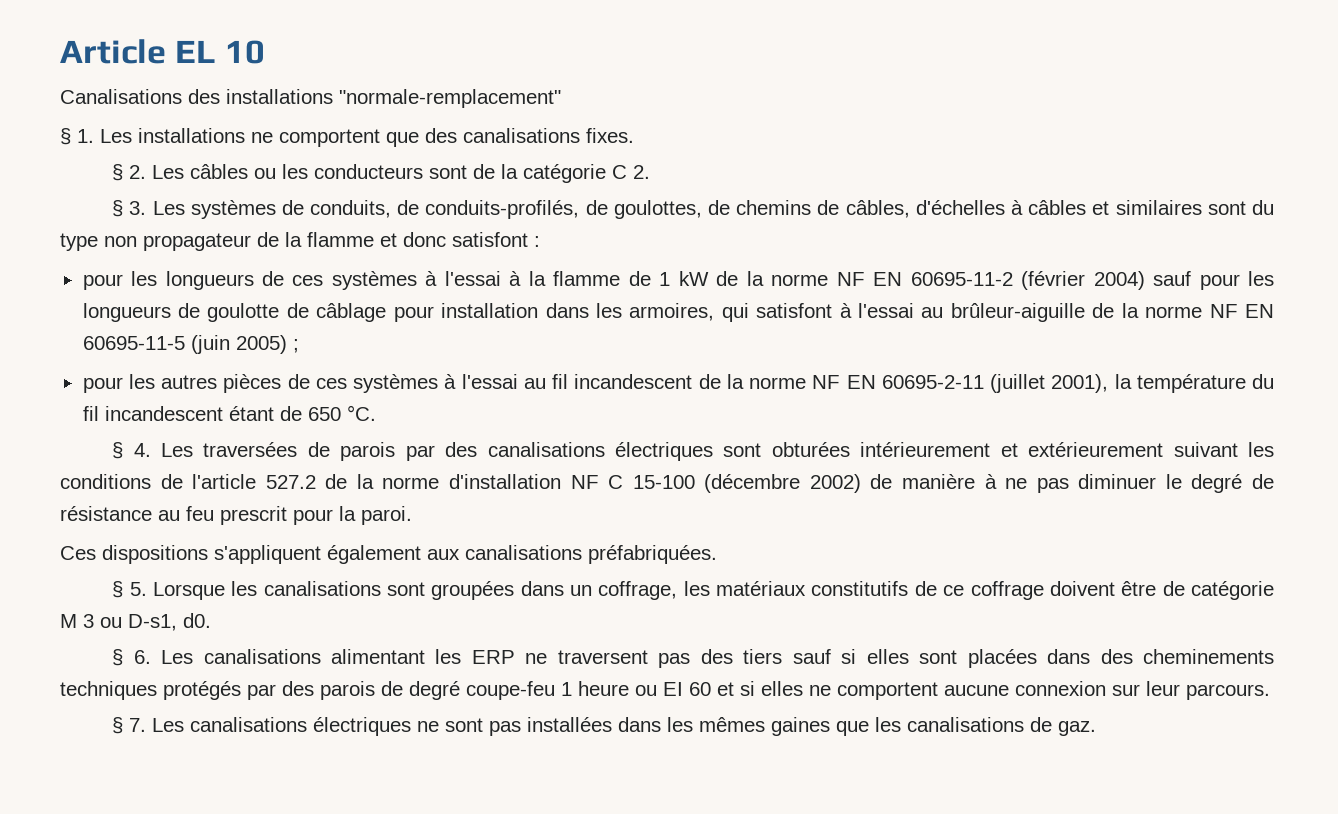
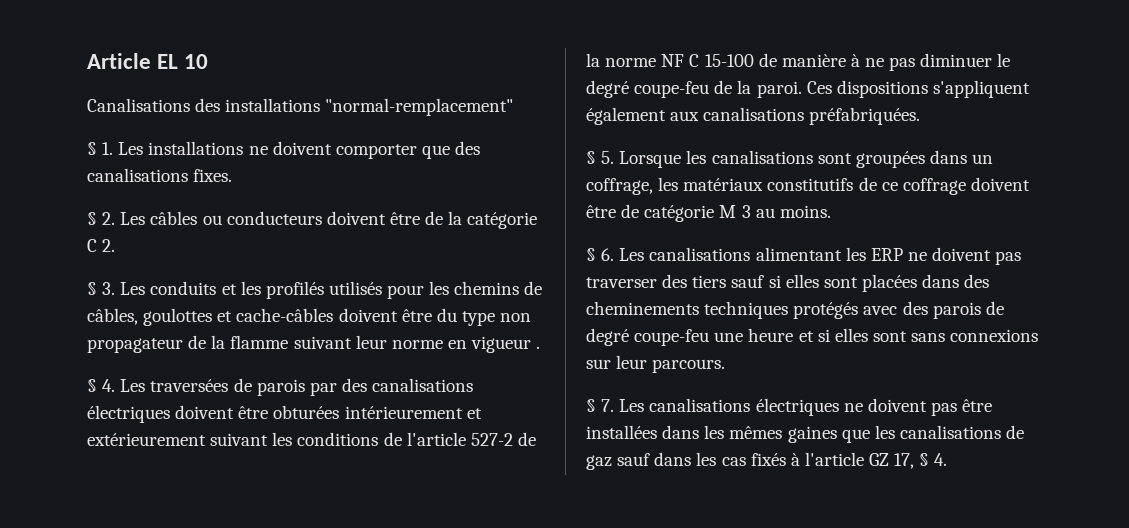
- Canalisations des installations "normale-remplacement"
+ Canalisations des installations "normal-remplacement"
- § 1. Les installations ne comportent que des canalisations fixes.
+ § 1. Les installations ne doivent comporter que des canalisations fixes.
- § 2. Les câbles ou les conducteurs sont de la catégorie C 2.
+ § 2. Les câbles ou conducteurs doivent être de la catégorie C 2.
- § 3. Les systèmes de conduits, de conduits-profilés, de goulottes, de chemins de câbles, d'échelles à câbles et similaires sont du type non propagateur de la flamme et donc satisfont :
- pour les longueurs de ces systèmes à l'essai à la flamme de 1 kW de la norme NF EN 60695-11-2 (février 2004) sauf pour les longueurs de goulotte de câblage pour installation dans les armoires, qui satisfont à l'essai au brûleur-aiguille de la norme NF EN 60695-11-5 (juin 2005) ;
- pour les autres pièces de ces systèmes à l'essai au fil incandescent de la norme NF EN 60695-2-11 (juillet 2001), la température du fil incandescent étant de 650 °C.
+ § 3. Les conduits et les profilés utilisés pour les chemins de câbles, goulottes et cache-câbles doivent être du type non propagateur de la flamme suivant leur norme en vigueur .
- § 4. Les traversées de parois par des canalisations électriques sont obturées intérieurement et extérieurement suivant les conditions de l'article 527.2 de la norme d'installation NF C 15-100 (décembre 2002) de manière à ne pas diminuer le degré de résistance au feu prescrit pour la paroi.
- Ces dispositions s'appliquent également aux canalisations préfabriquées.
+ § 4. Les traversées de parois par des canalisations électriques doivent être obturées intérieurement et extérieurement suivant les conditions de l'article 527-2 de la norme NF C 15-100 de manière à ne pas diminuer le degré coupe-feu de la paroi. Ces dispositions s'appliquent également aux canalisations préfabriquées.
- § 5. Lorsque les canalisations sont groupées dans un coffrage, les matériaux constitutifs de ce coffrage doivent être de catégorie M 3 ou D-s1, d0.
+ § 5. Lorsque les canalisations sont groupées dans un coffrage, les matériaux constitutifs de ce coffrage doivent être de catégorie M 3 au moins.
- § 6. Les canalisations alimentant les ERP ne traversent pas des tiers sauf si elles sont placées dans des cheminements techniques protégés par des parois de degré coupe-feu 1 heure ou EI 60 et si elles ne comportent aucune connexion sur leur parcours.
+ § 6. Les canalisations alimentant les ERP ne doivent pas traverser des tiers sauf si elles sont placées dans des cheminements techniques protégés avec des parois de degré coupe-feu une heure et si elles sont sans connexions sur leur parcours.
- § 7. Les canalisations électriques ne sont pas installées dans les mêmes gaines que les canalisations de gaz.
+ § 7. Les canalisations électriques ne doivent pas être installées dans les mêmes gaines que les canalisations de gaz sauf dans les cas fixés à l'article GZ 17, § 4.

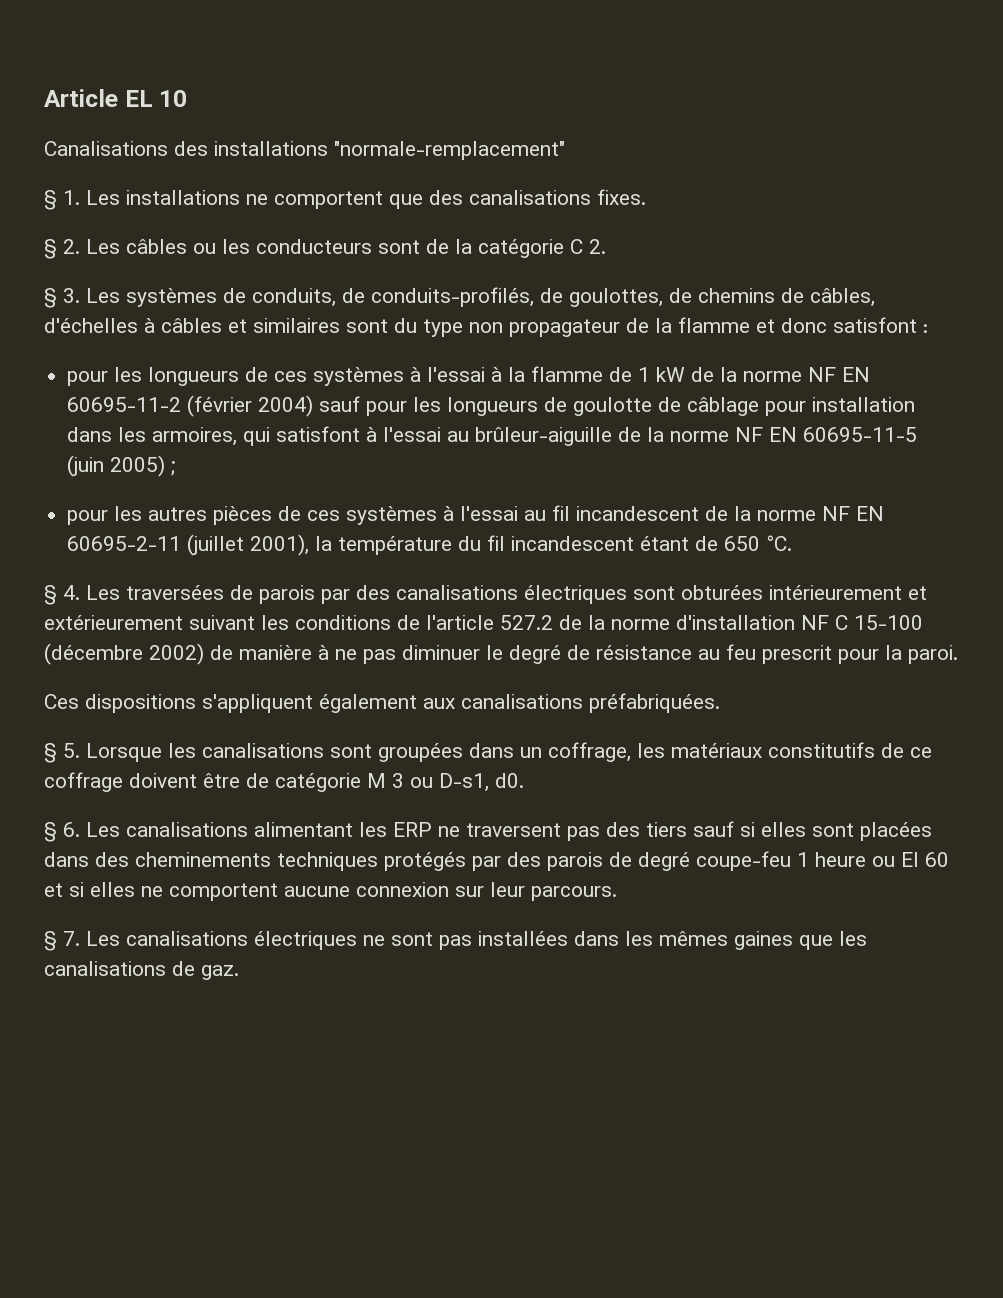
- Canalisations des installations "normal-remplacement"
+ Canalisations des installations "normale-remplacement"
- § 1. Les installations ne doivent comporter que des canalisations fixes.
+ § 1. Les installations ne comportent que des canalisations fixes.
- § 2. Les câbles ou conducteurs doivent être de la catégorie C 2.
+ § 2. Les câbles ou les conducteurs sont de la catégorie C 2.
- § 3. Les conduits et les profilés utilisés pour les chemins de câbles, goulottes et cache-câbles doivent être du type non propagateur de la flamme suivant leur norme en vigueur .
+ § 3. Les systèmes de conduits, de conduits-profilés, de goulottes, de chemins de câbles, d'échelles à câbles et similaires sont du type non propagateur de la flamme et donc satisfont :
+ pour les longueurs de ces systèmes à l'essai à la flamme de 1 kW de la norme NF EN 60695-11-2 (février 2004) sauf pour les longueurs de goulotte de câblage pour installation dans les armoires, qui satisfont à l'essai au brûleur-aiguille de la norme NF EN 60695-11-5 (juin 2005) ;
+ pour les autres pièces de ces systèmes à l'essai au fil incandescent de la norme NF EN 60695-2-11 (juillet 2001), la température du fil incandescent étant de 650 °C.
- § 4. Les traversées de parois par des canalisations électriques doivent être obturées intérieurement et extérieurement suivant les conditions de l'article 527-2 de la norme NF C 15-100 de manière à ne pas diminuer le degré coupe-feu de la paroi. Ces dispositions s'appliquent également aux canalisations préfabriquées.
+ § 4. Les traversées de parois par des canalisations électriques sont obturées intérieurement et extérieurement suivant les conditions de l'article 527.2 de la norme d'installation NF C 15-100 (décembre 2002) de manière à ne pas diminuer le degré de résistance au feu prescrit pour la paroi.
+ Ces dispositions s'appliquent également aux canalisations préfabriquées.
- § 5. Lorsque les canalisations sont groupées dans un coffrage, les matériaux constitutifs de ce coffrage doivent être de catégorie M 3 au moins.
+ § 5. Lorsque les canalisations sont groupées dans un coffrage, les matériaux constitutifs de ce coffrage doivent être de catégorie M 3 ou D-s1, d0.
- § 6. Les canalisations alimentant les ERP ne doivent pas traverser des tiers sauf si elles sont placées dans des cheminements techniques protégés avec des parois de degré coupe-feu une heure et si elles sont sans connexions sur leur parcours.
+ § 6. Les canalisations alimentant les ERP ne traversent pas des tiers sauf si elles sont placées dans des cheminements techniques protégés par des parois de degré coupe-feu 1 heure ou EI 60 et si elles ne comportent aucune connexion sur leur parcours.
- § 7. Les canalisations électriques ne doivent pas être installées dans les mêmes gaines que les canalisations de gaz sauf dans les cas fixés à l'article GZ 17, § 4.
+ § 7. Les canalisations électriques ne sont pas installées dans les mêmes gaines que les canalisations de gaz.

